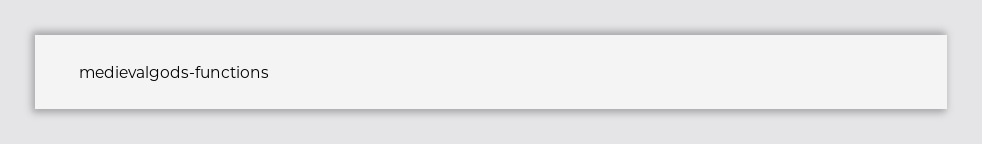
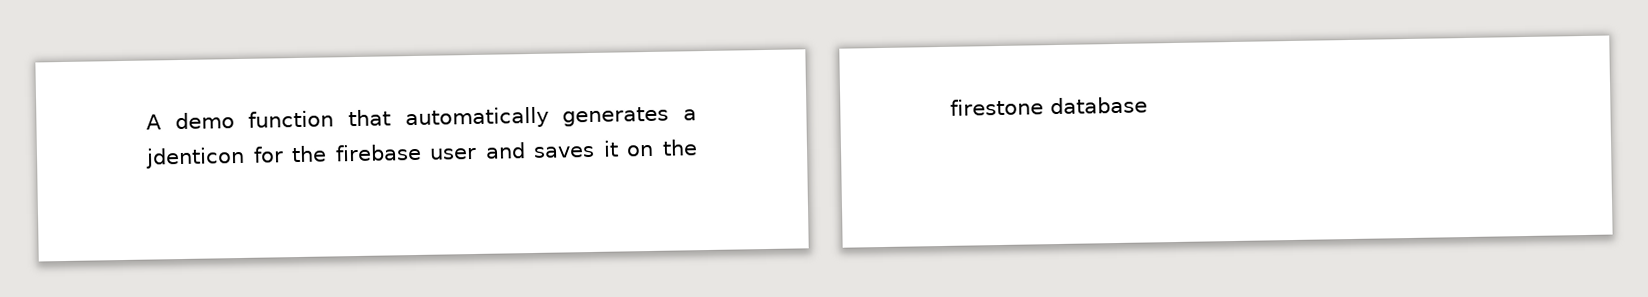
- medievalgods-functions
+ A demo function that automatically generates a jdenticon for the firebase user and saves it on the firestone database

